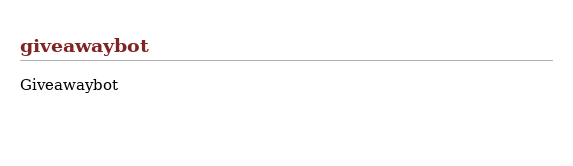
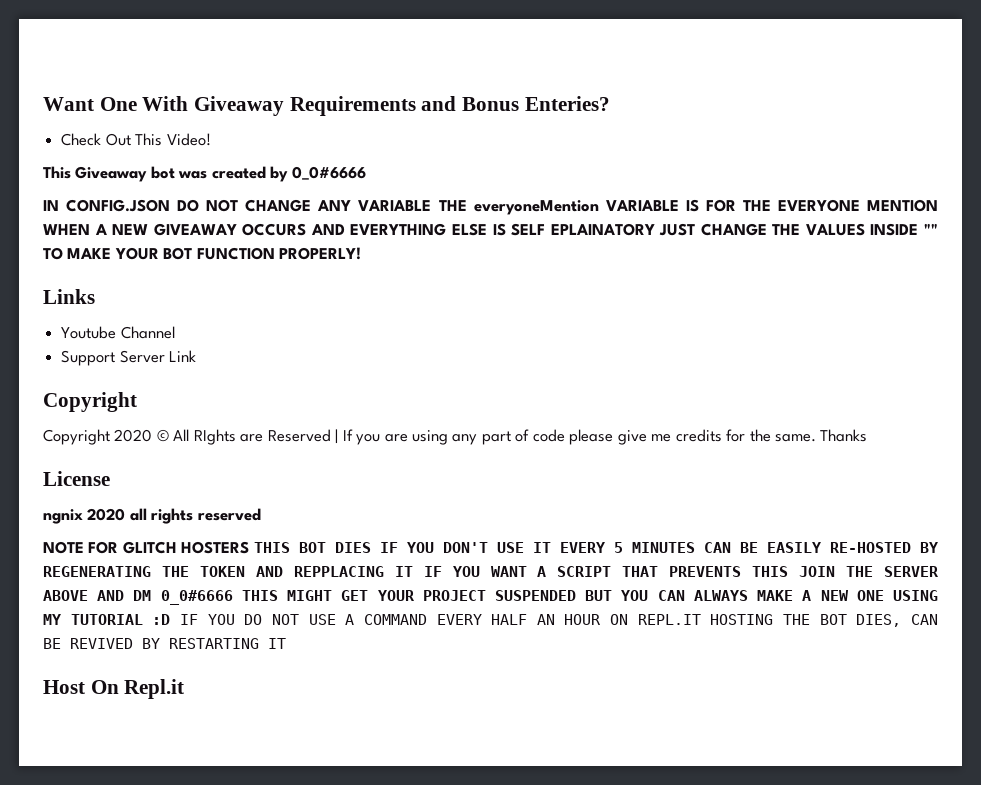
- giveawaybot
- Giveawaybot
+ Want One With Giveaway Requirements and Bonus Enteries?
+ Check Out This Video!
+ This Giveaway bot was created by 0_0#6666
+ IN CONFIG.JSON DO NOT CHANGE ANY VARIABLE THE everyoneMention VARIABLE IS FOR THE EVERYONE MENTION WHEN A NEW GIVEAWAY OCCURS AND EVERYTHING ELSE IS SELF EPLAINATORY JUST CHANGE THE VALUES INSIDE "" TO MAKE YOUR BOT FUNCTION PROPERLY!
+ Links
+ Youtube Channel
+ Support Server Link
+ Copyright
+ Copyright 2020 © All RIghts are Reserved | If you are using any part of code please give me credits for the same. Thanks
+ License
+ ngnix 2020 all rights reserved
+ NOTE FOR GLITCH HOSTERS THIS BOT DIES IF YOU DON'T USE IT EVERY 5 MINUTES CAN BE EASILY RE-HOSTED BY REGENERATING THE TOKEN AND REPPLACING IT IF YOU WANT A SCRIPT THAT PREVENTS THIS JOIN THE SERVER ABOVE AND DM 0_0#6666 THIS MIGHT GET YOUR PROJECT SUSPENDED BUT YOU CAN ALWAYS MAKE A NEW ONE USING MY TUTORIAL :D IF YOU DO NOT USE A COMMAND EVERY HALF AN HOUR ON REPL.IT HOSTING THE BOT DIES, CAN BE REVIVED BY RESTARTING IT
+ Host On Repl.it

